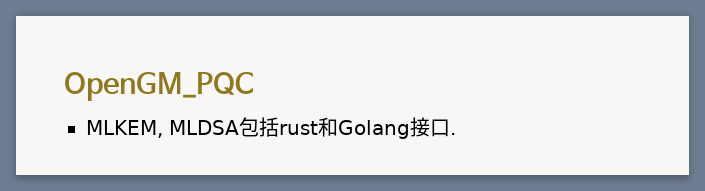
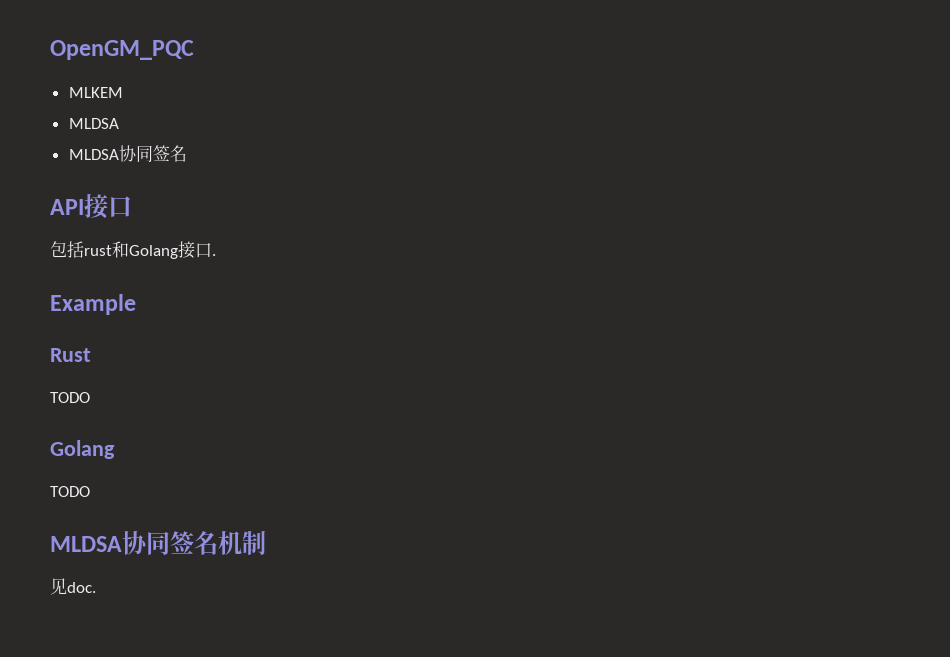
- MLKEM, MLDSA包括rust和Golang接口.
+ MLKEM
+ MLDSA
+ MLDSA协同签名
+ API接口
+ 包括rust和Golang接口.
+ Example
+ Rust
+ TODO
+ Golang
+ TODO
+ MLDSA协同签名机制
+ 见doc.

